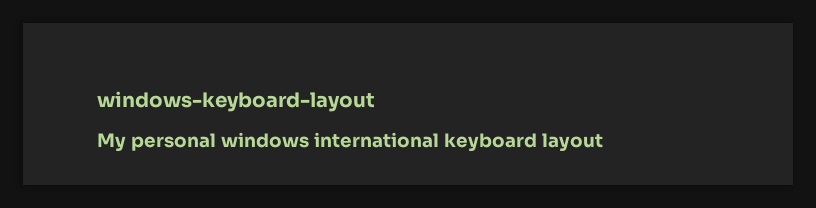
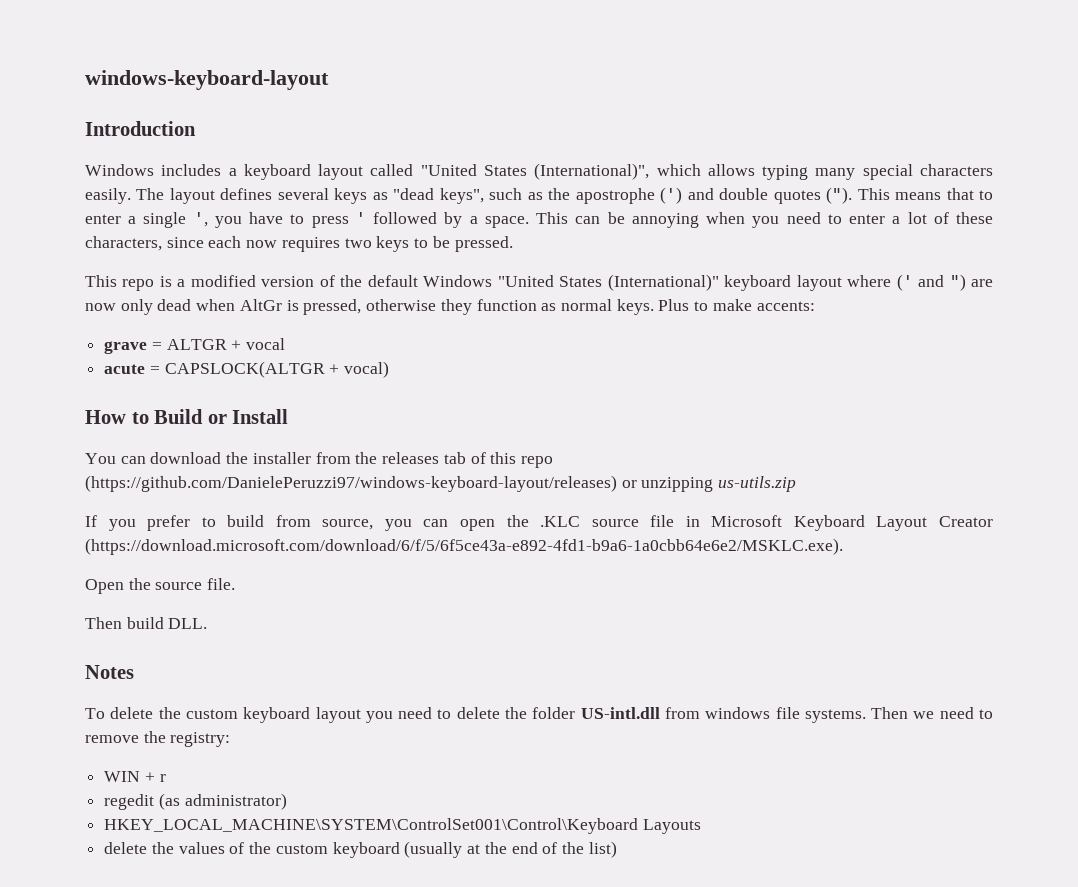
- My personal windows international keyboard layout
+ Introduction
+ Windows includes a keyboard layout called "United States (International)", which allows typing many special characters easily. The layout defines several keys as "dead keys", such as the apostrophe (') and double quotes ("). This means that to enter a single ', you have to press ' followed by a space. This can be annoying when you need to enter a lot of these characters, since each now requires two keys to be pressed.
+ This repo is a modified version of the default Windows "United States (International)" keyboard layout where (' and ") are now only dead when AltGr is pressed, otherwise they function as normal keys. Plus to make accents:
+ grave = ALTGR + vocal
+ acute = CAPSLOCK(ALTGR + vocal)
+ How to Build or Install
+ You can download the installer from the releases tab of this repo (https://github.com/DanielePeruzzi97/windows-keyboard-layout/releases) or unzipping us-utils.zip
+ If you prefer to build from source, you can open the .KLC source file in Microsoft Keyboard Layout Creator (https://download.microsoft.com/download/6/f/5/6f5ce43a-e892-4fd1-b9a6-1a0cbb64e6e2/MSKLC.exe).
+ Open the source file.
+ Then build DLL.
+ Notes
+ To delete the custom keyboard layout you need to delete the folder US-intl.dll from windows file systems. Then we need to remove the registry:
+ WIN + r
+ regedit (as administrator)
+ HKEY_LOCAL_MACHINE\SYSTEM\ControlSet001\Control\Keyboard Layouts
+ delete the values of the custom keyboard (usually at the end of the list)

